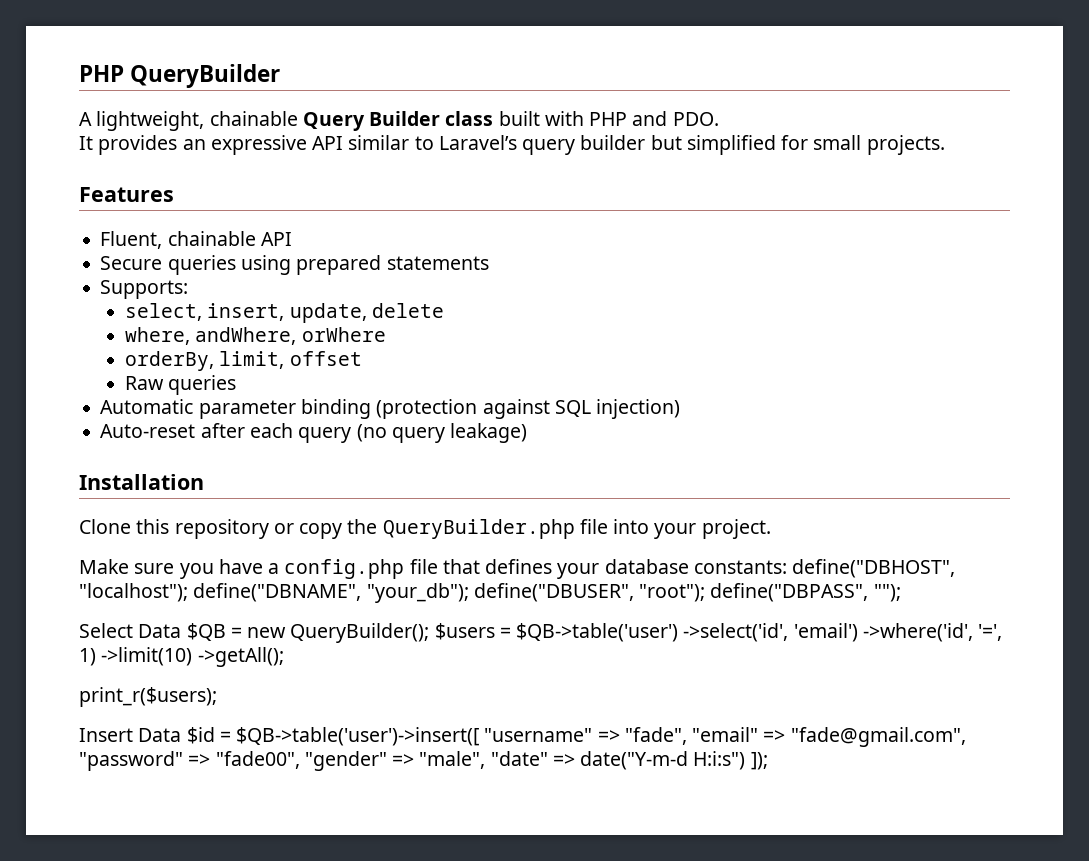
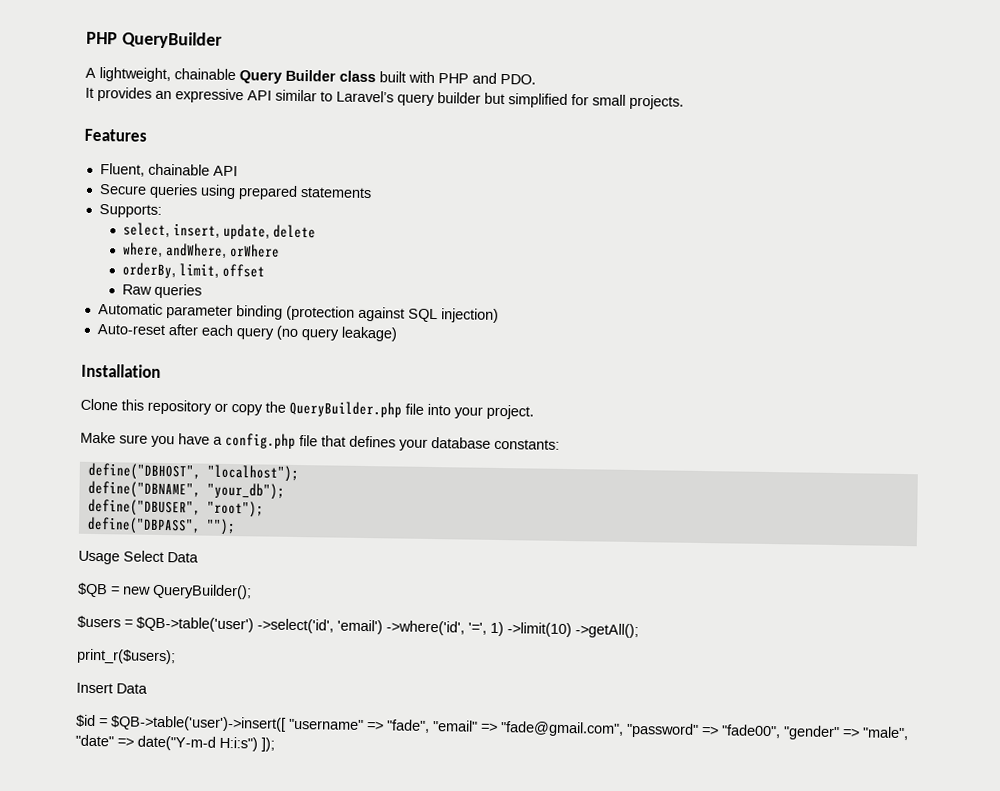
- Make sure you have a config.php file that defines your database constants: define("DBHOST", "localhost"); define("DBNAME", "your_db"); define("DBUSER", "root"); define("DBPASS", "");
+ Make sure you have a config.php file that defines your database constants:
+ define("DBHOST", "localhost");
+ define("DBNAME", "your_db");
+ define("DBUSER", "root");
+ define("DBPASS", "");
- Select Data $QB = new QueryBuilder(); $users = $QB->table('user') ->select('id', 'email') ->where('id', '=', 1) ->limit(10) ->getAll();
+ Usage Select Data
+ $QB = new QueryBuilder();
+ $users = $QB->table('user') ->select('id', 'email') ->where('id', '=', 1) ->limit(10) ->getAll();
- Insert Data $id = $QB->table('user')->insert([ "username" => "fade", "email" => "fade@gmail.com", "password" => "fade00", "gender" => "male", "date" => date("Y-m-d H:i:s") ]);
+ Insert Data
+ $id = $QB->table('user')->insert([ "username" => "fade", "email" => "fade@gmail.com", "password" => "fade00", "gender" => "male", "date" => date("Y-m-d H:i:s") ]);

